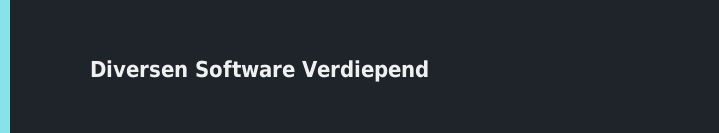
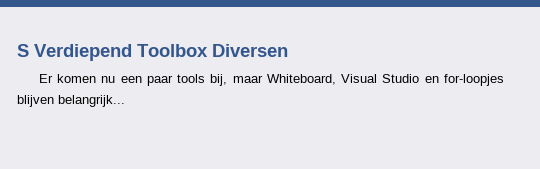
- Diversen Software Verdiepend
+ S Verdiepend Toolbox Diversen
+ Er komen nu een paar tools bij, maar Whiteboard, Visual Studio en for-loopjes blijven belangrijk...

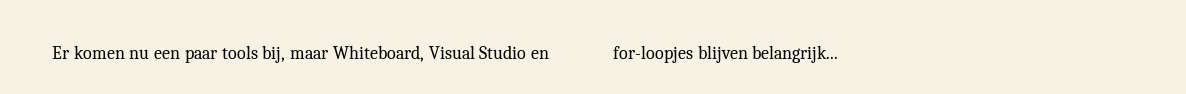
- S Verdiepend Toolbox Diversen

